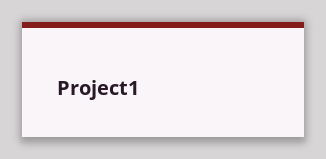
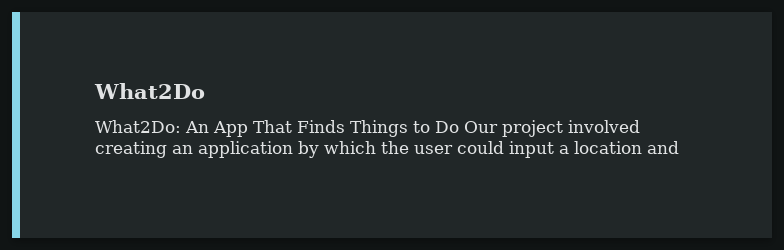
- Project1
+ What2Do
+ What2Do: An App That Finds Things to Do Our project involved creating an application by which the user could input a location and

